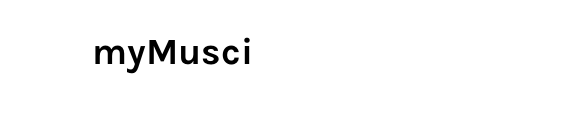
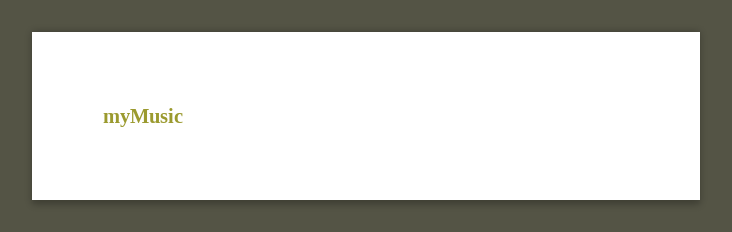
- myMusci
+ myMusic

